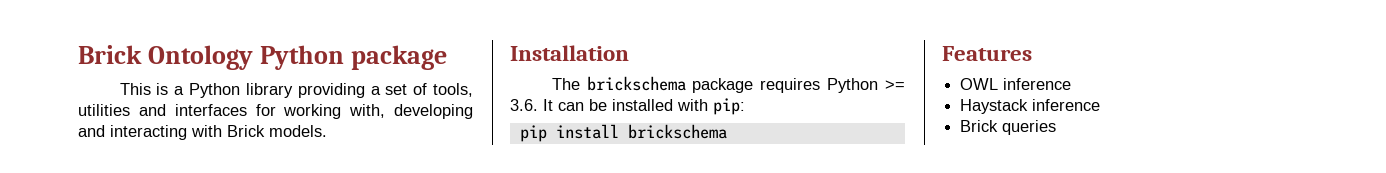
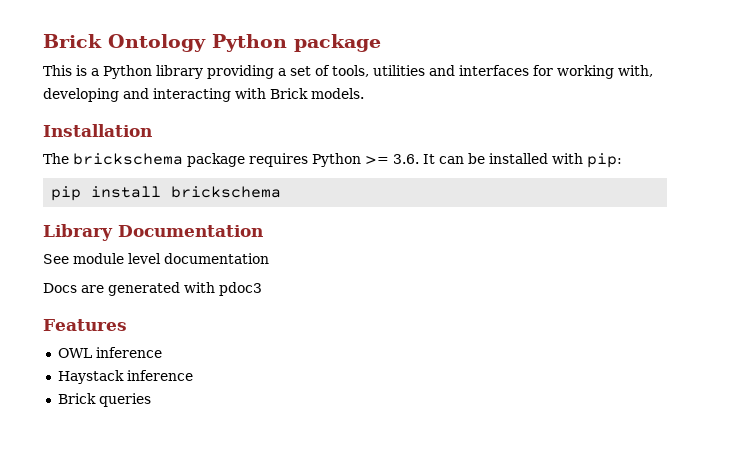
+ Library Documentation
+ See module level documentation
+ Docs are generated with pdoc3

